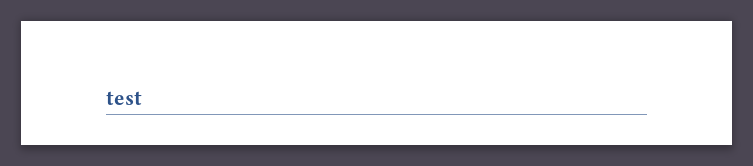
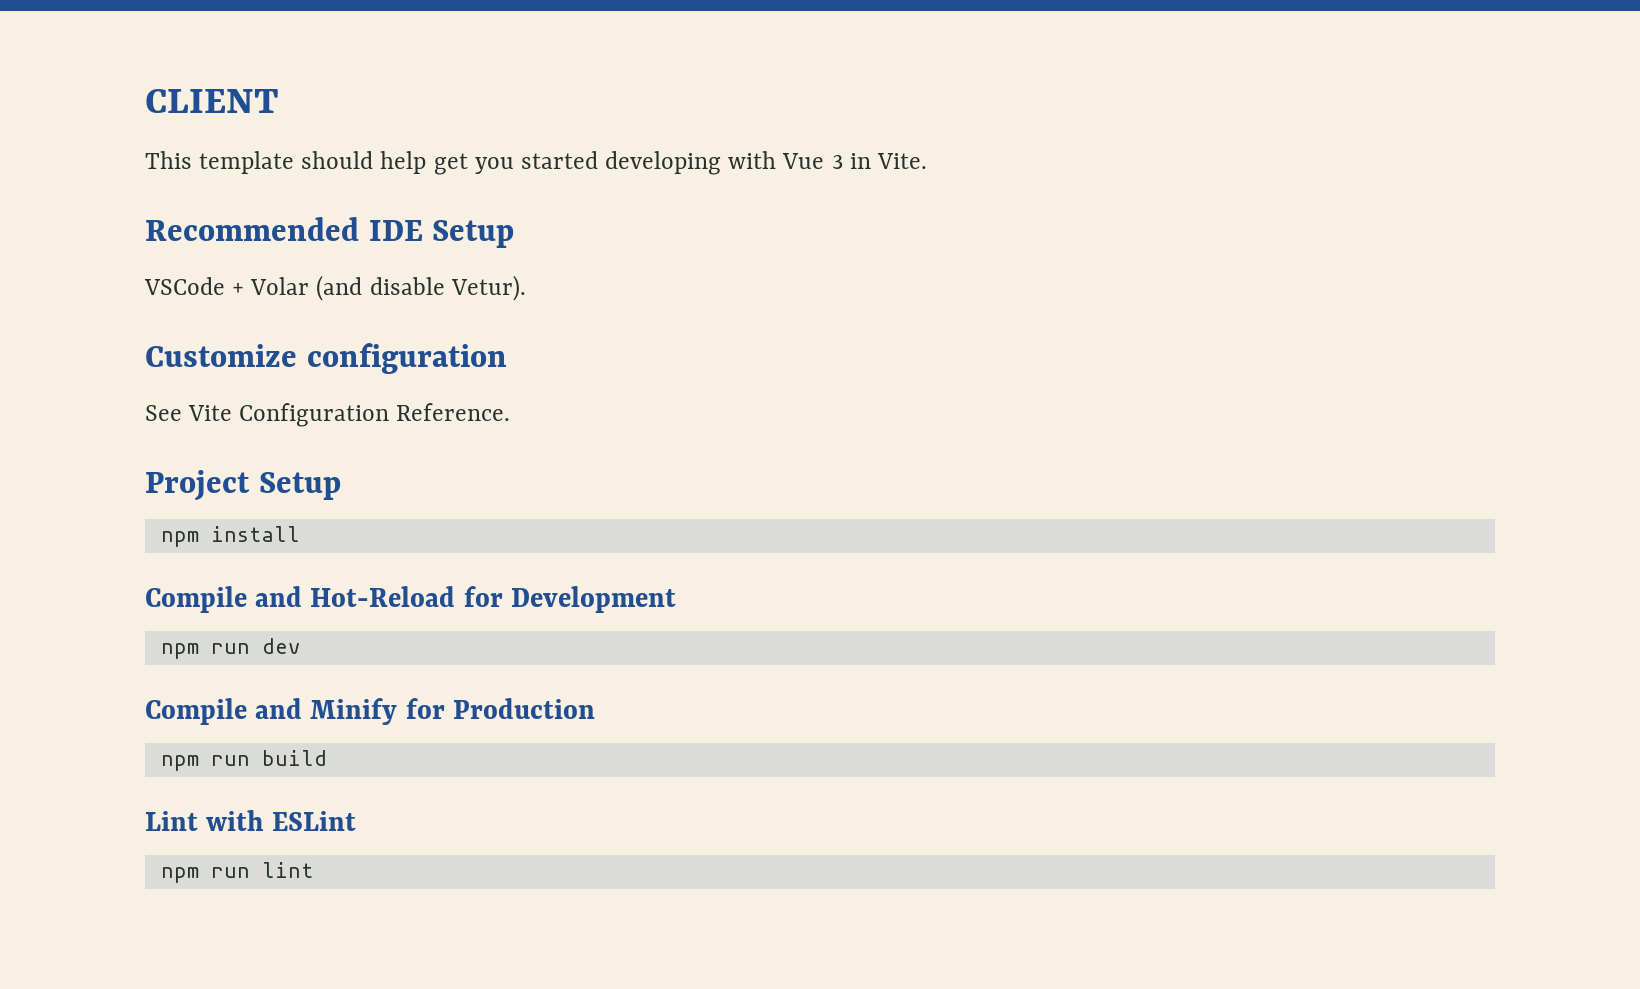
- test
+ CLIENT
+ This template should help get you started developing with Vue 3 in Vite.
+ Recommended IDE Setup
+ VSCode + Volar (and disable Vetur).
+ Customize configuration
+ See Vite Configuration Reference.
+ Project Setup
+ npm install
+ Compile and Hot-Reload for Development
+ npm run dev
+ Compile and Minify for Production
+ npm run build
+ Lint with ESLint
+ npm run lint

